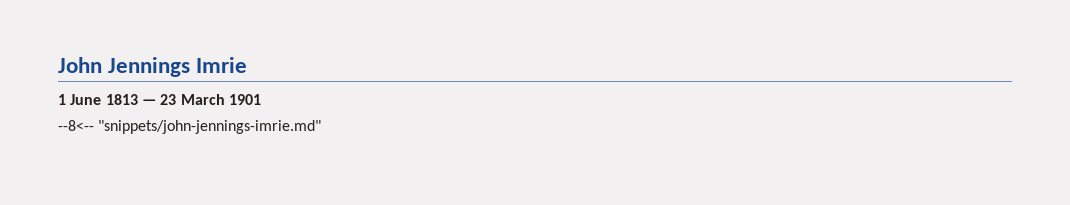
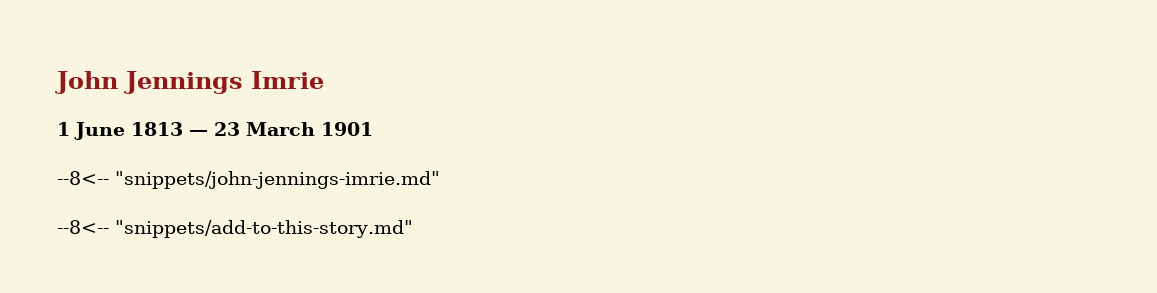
+ --8<-- "snippets/add-to-this-story.md"

